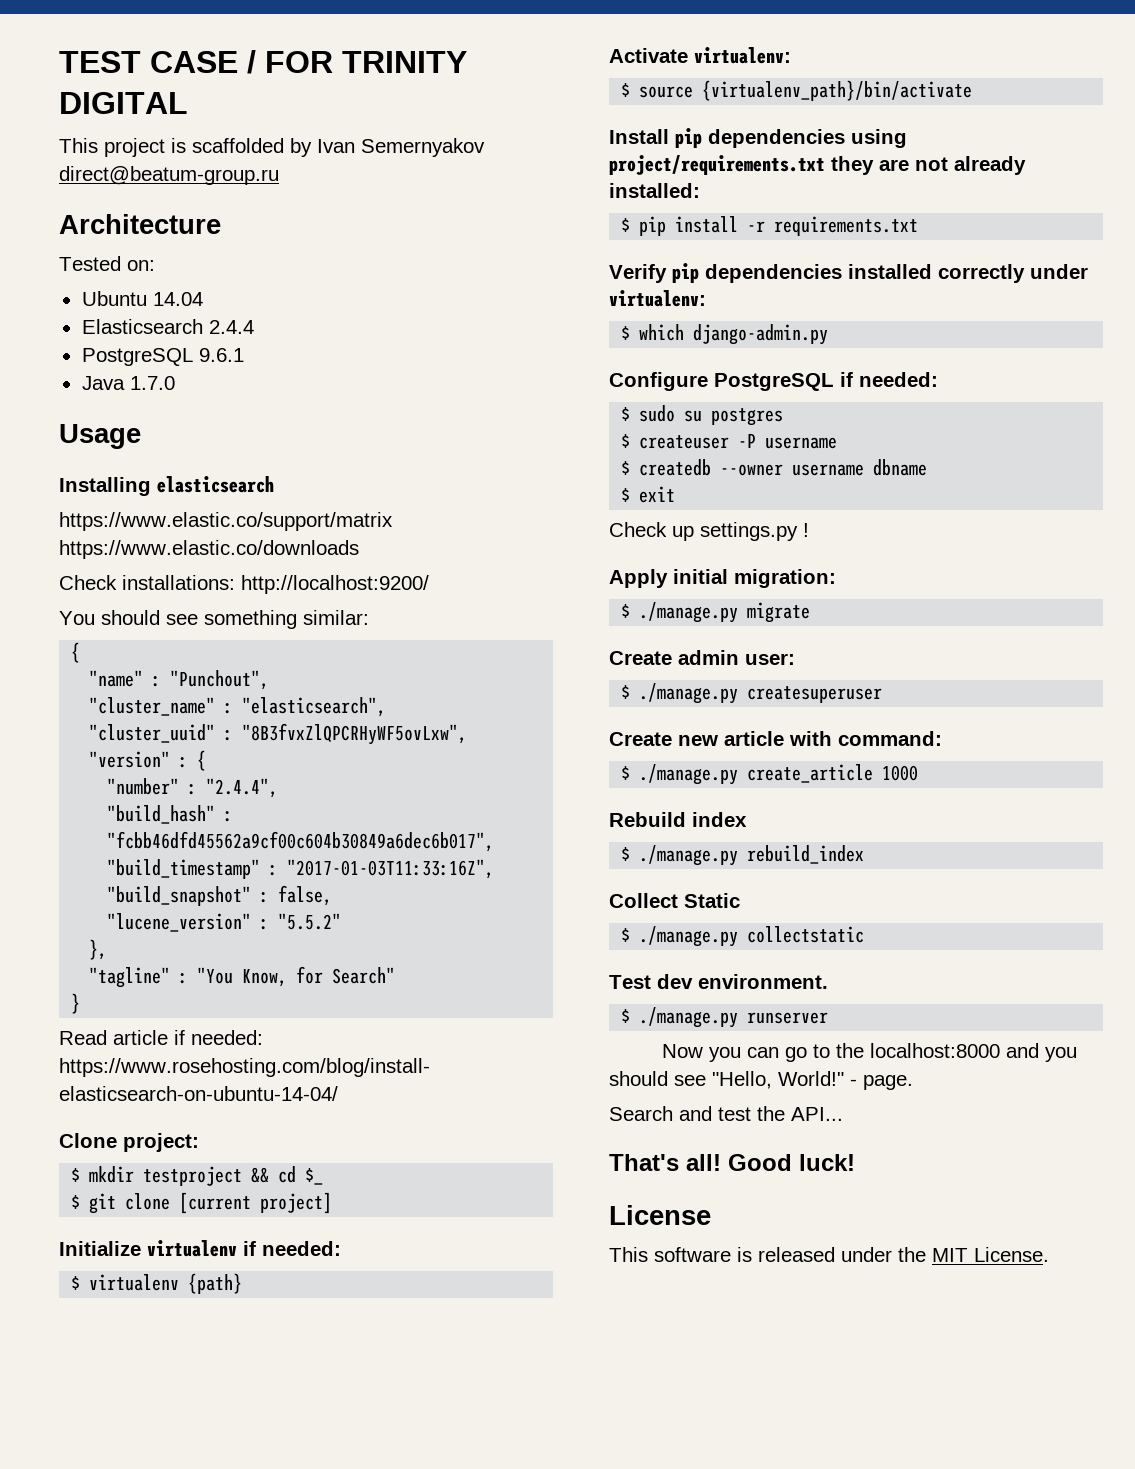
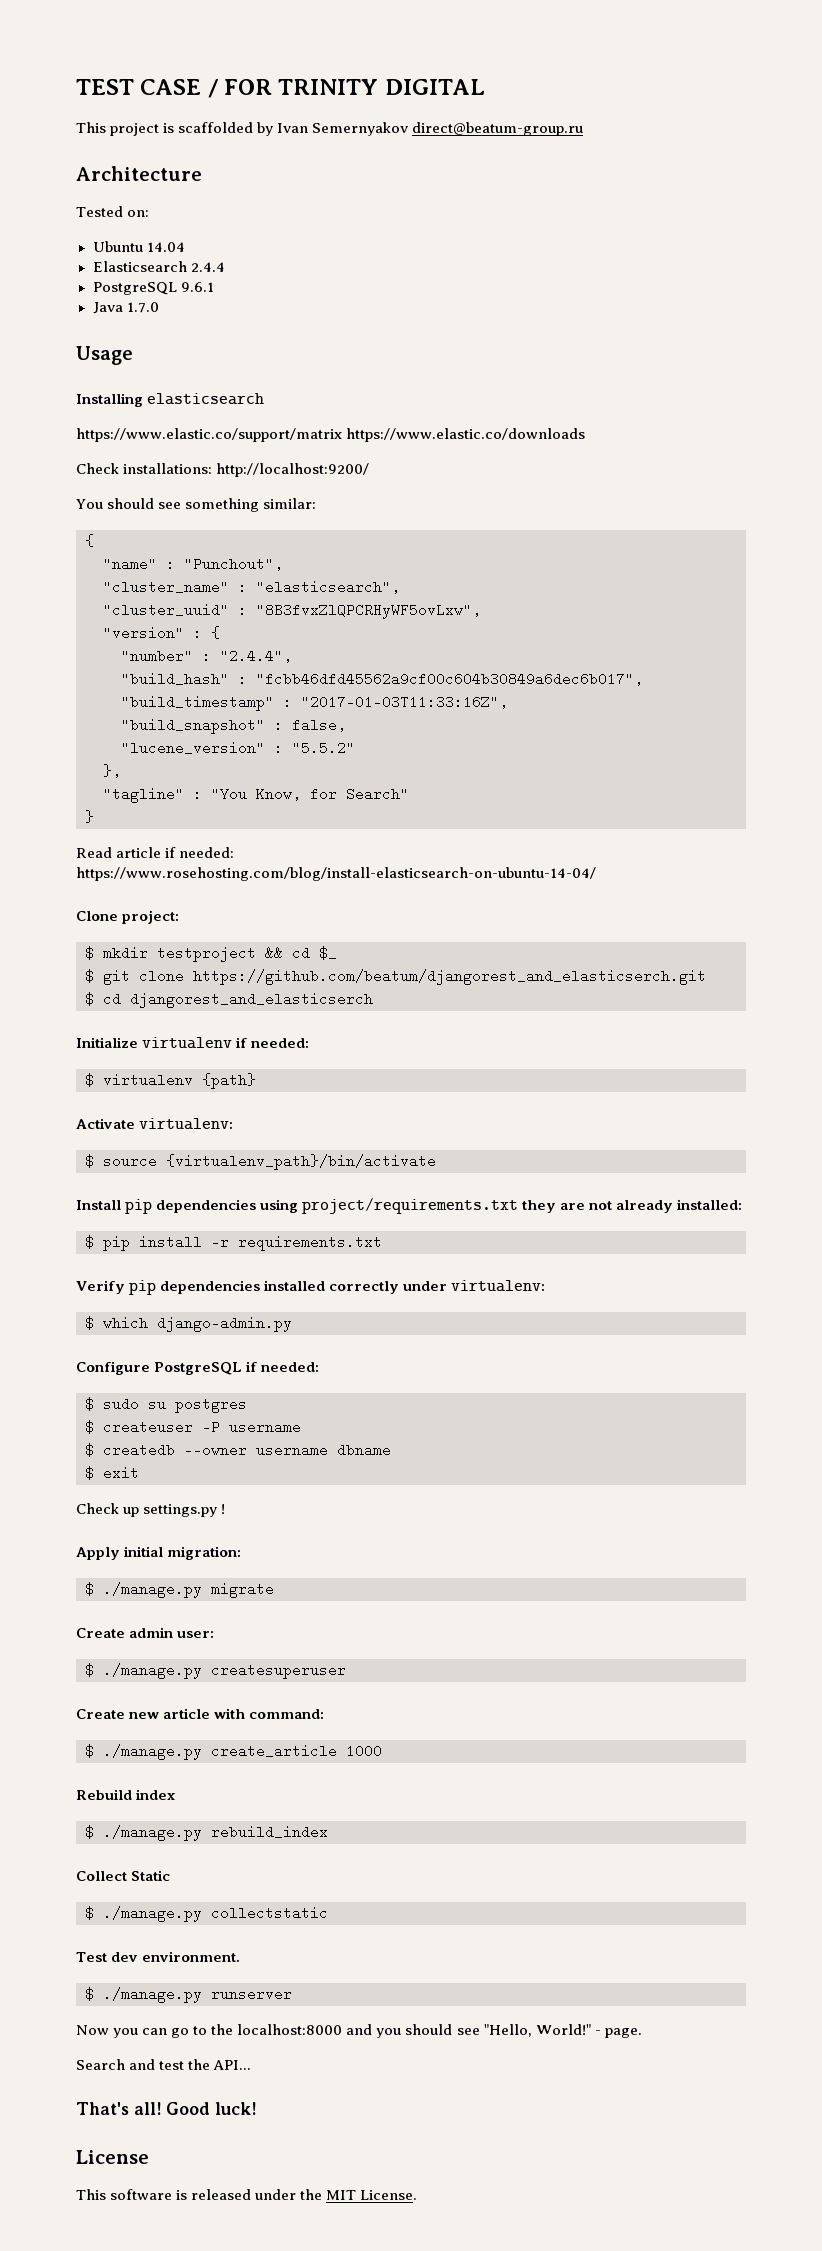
- $ git clone [current project]
+ $ git clone https://github.com/beatum/djangorest_and_elasticserch.git
+ $ cd djangorest_and_elasticserch

